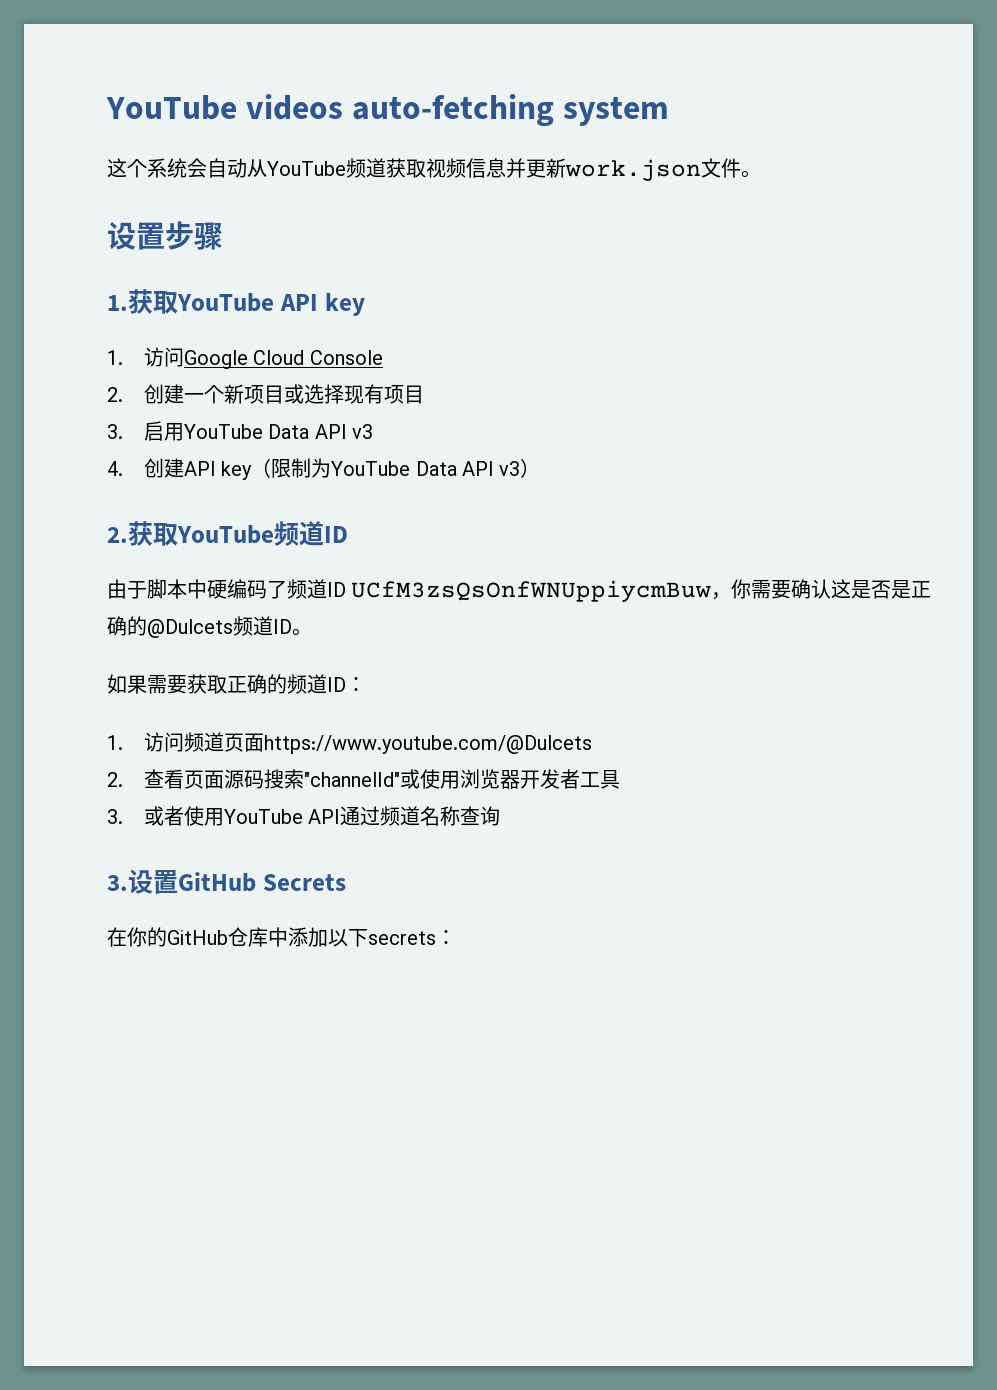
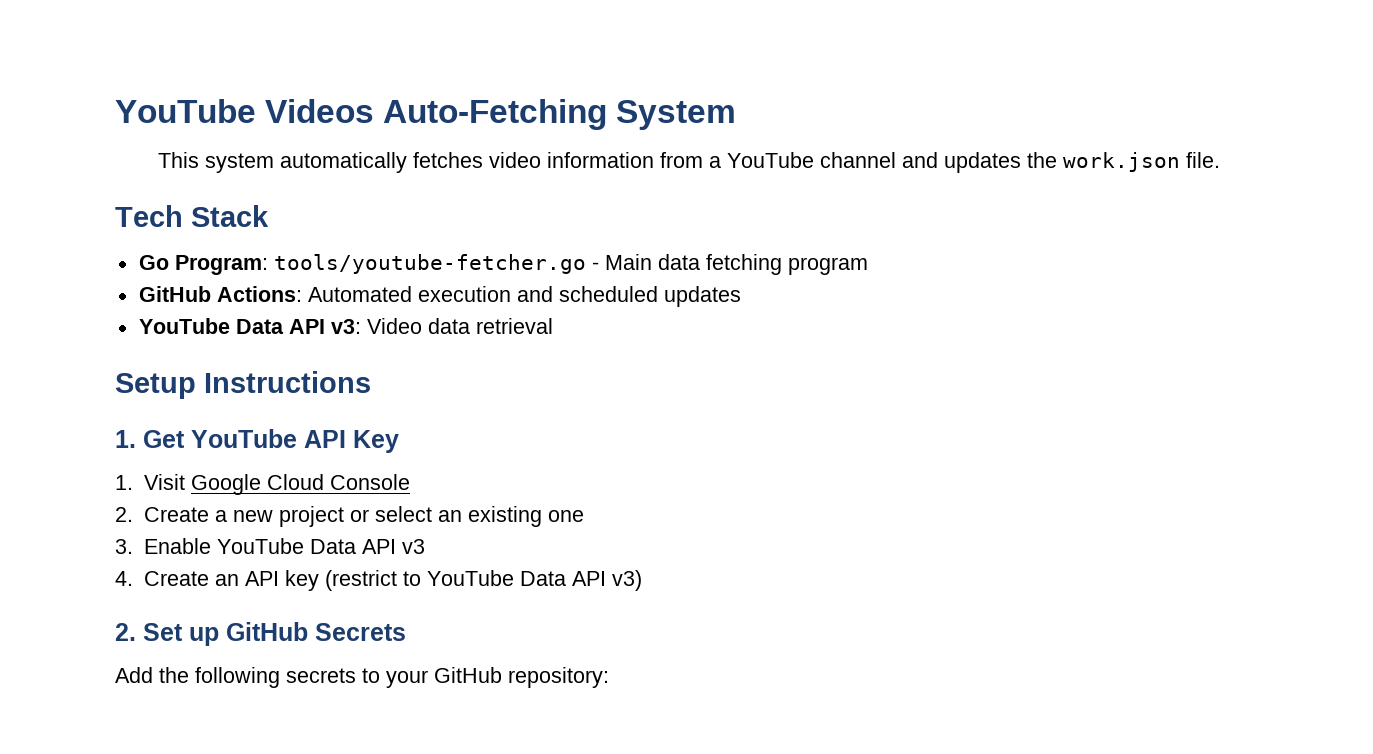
- YouTube videos auto-fetching system
- 这个系统会自动从YouTube频道获取视频信息并更新work.json文件。
- 设置步骤
- 1.获取YouTube API key
- 1.访问Google Cloud Console
+ YouTube Videos Auto-Fetching System
+ This system automatically fetches video information from a YouTube channel and updates the work.json file.
+ Tech Stack
+ Go Program: tools/youtube-fetcher.go - Main data fetching program
+ GitHub Actions: Automated execution and scheduled updates
+ YouTube Data API v3: Video data retrieval
+ Setup Instructions
+ 1. Get YouTube API Key
+ 1. Visit Google Cloud Console
- 2.创建一个新项目或选择现有项目
- 3.启用YouTube Data API v3
+ 2. Create a new project or select an existing one
+ 3. Enable YouTube Data API v3
- 4.创建API key（限制为YouTube Data API v3）
- 2.获取YouTube频道ID
- 由于脚本中硬编码了频道ID UCfM3zsQsOnfWNUppiycmBuw，你需要确认这是否是正确的@Dulcets频道ID。
- 如果需要获取正确的频道ID：
- 1.访问频道页面https://www.youtube.com/@Dulcets
- 2.查看页面源码搜索"channelId"或使用浏览器开发者工具
- 3.或者使用YouTube API通过频道名称查询
- 3.设置GitHub Secrets
- 在你的GitHub仓库中添加以下secrets：
+ 4. Create an API key (restrict to YouTube Data API v3)
+ 2. Set up GitHub Secrets
+ Add the following secrets to your GitHub repository:

